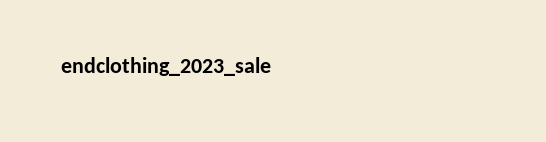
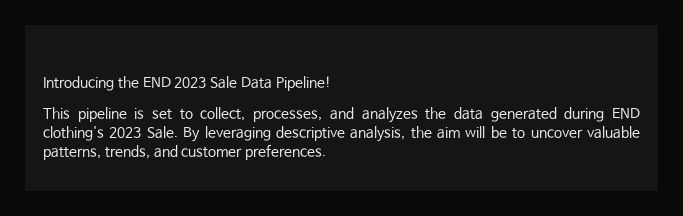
- endclothing_2023_sale
+ Introducing the END 2023 Sale Data Pipeline!
+ This pipeline is set to collect, processes, and analyzes the data generated during END clothing's 2023 Sale. By leveraging descriptive analysis, the aim will be to uncover valuable patterns, trends, and customer preferences.

